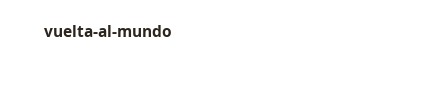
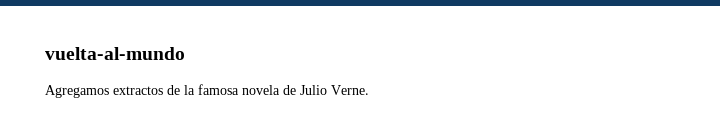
+ Agregamos extractos de la famosa novela de Julio Verne.

